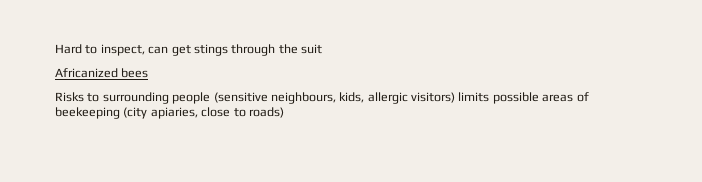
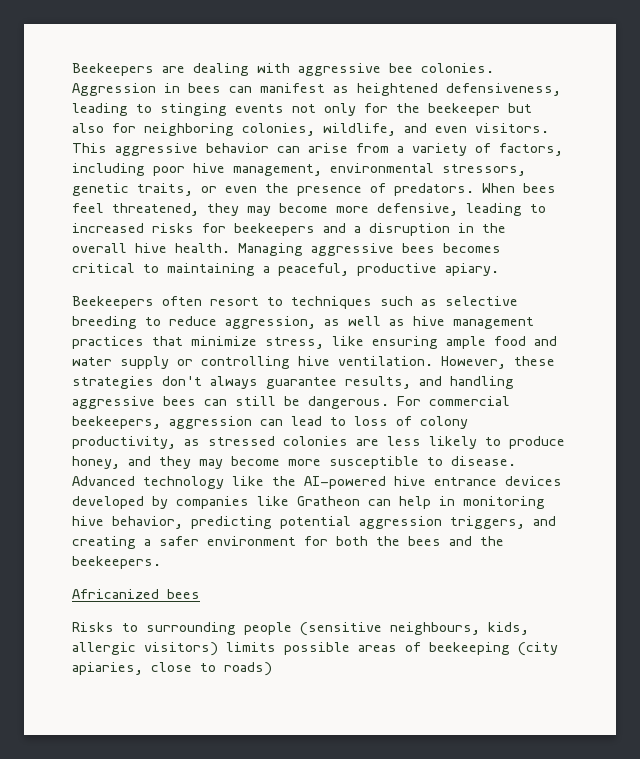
- Hard to inspect, can get stings through the suit
+ Beekeepers are dealing with aggressive bee colonies. Aggression in bees can manifest as heightened defensiveness, leading to stinging events not only for the beekeeper but also for neighboring colonies, wildlife, and even visitors. This aggressive behavior can arise from a variety of factors, including poor hive management, environmental stressors, genetic traits, or even the presence of predators. When bees feel threatened, they may become more defensive, leading to increased risks for beekeepers and a disruption in the overall hive health. Managing aggressive bees becomes critical to maintaining a peaceful, productive apiary.
+ Beekeepers often resort to techniques such as selective breeding to reduce aggression, as well as hive management practices that minimize stress, like ensuring ample food and water supply or controlling hive ventilation. However, these strategies don't always guarantee results, and handling aggressive bees can still be dangerous. For commercial beekeepers, aggression can lead to loss of colony productivity, as stressed colonies are less likely to produce honey, and they may become more susceptible to disease. Advanced technology like the AI-powered hive entrance devices developed by companies like Gratheon can help in monitoring hive behavior, predicting potential aggression triggers, and creating a safer environment for both the bees and the beekeepers.

